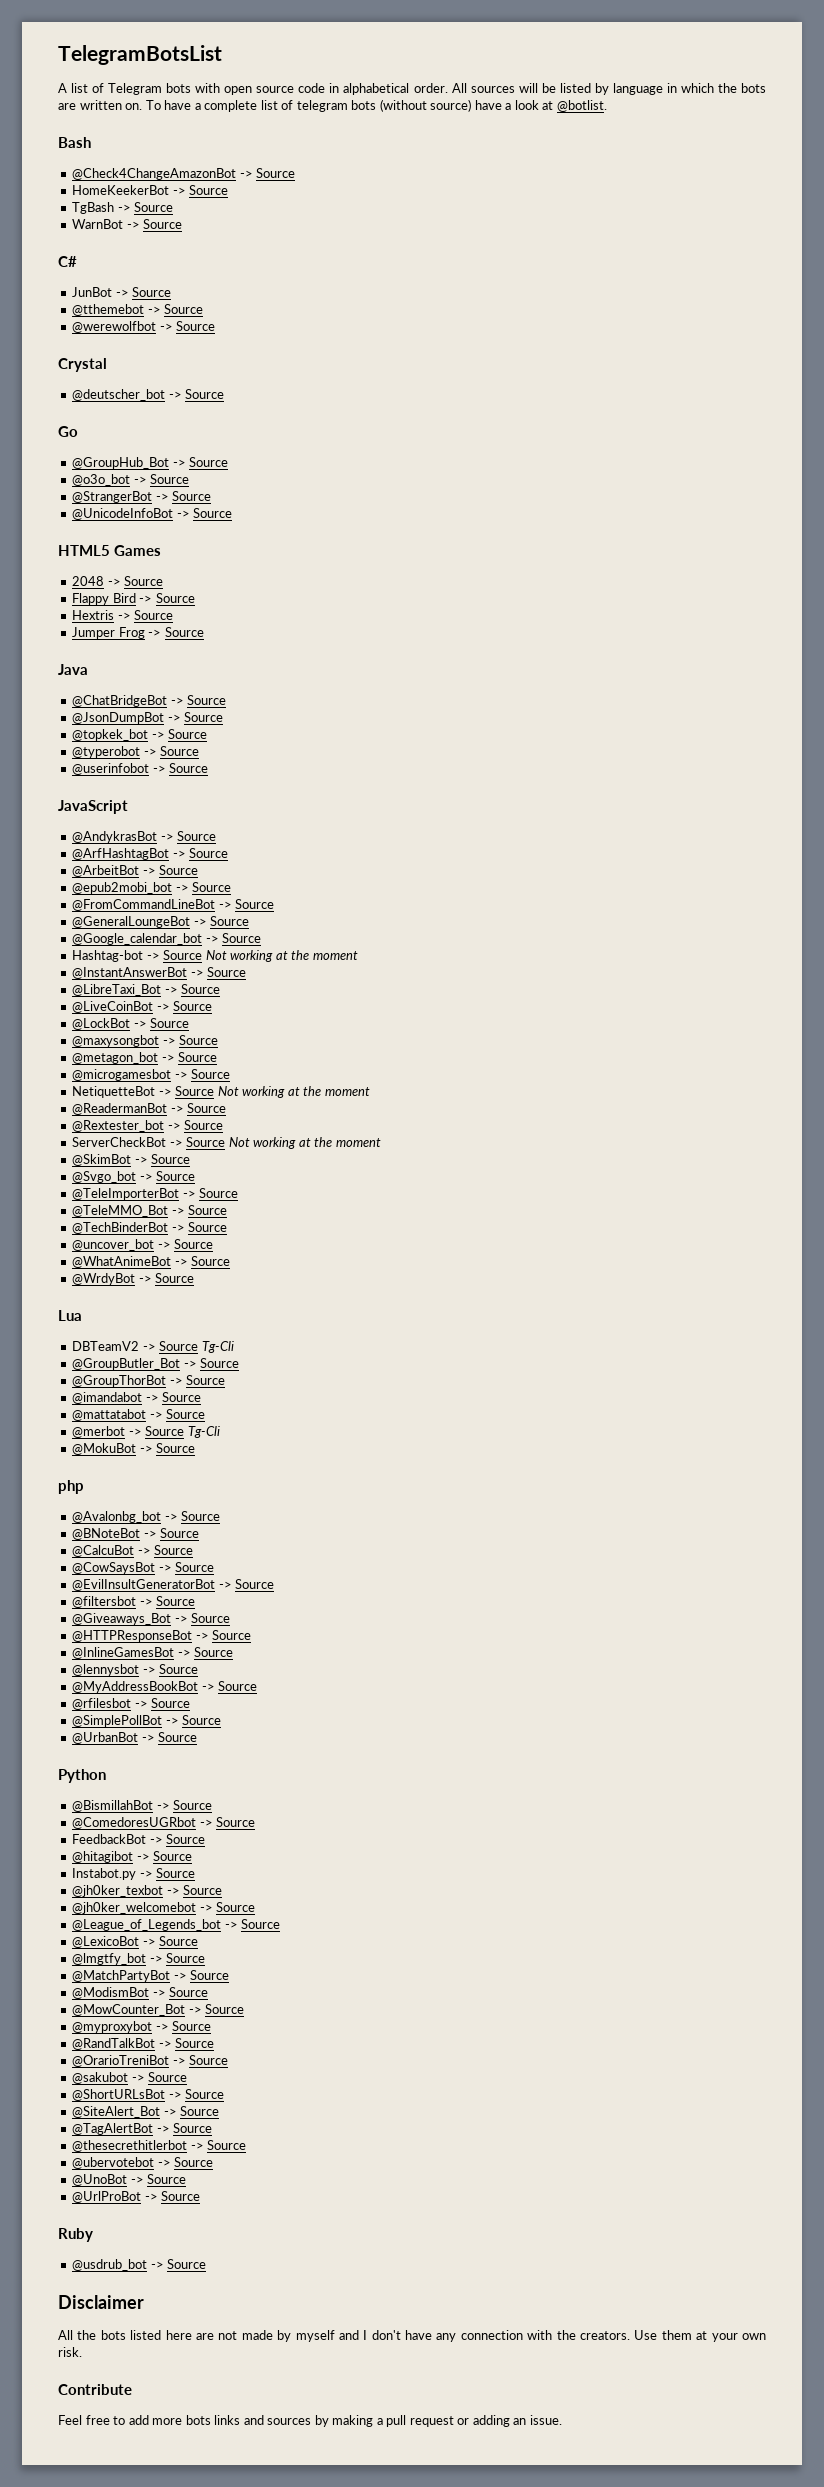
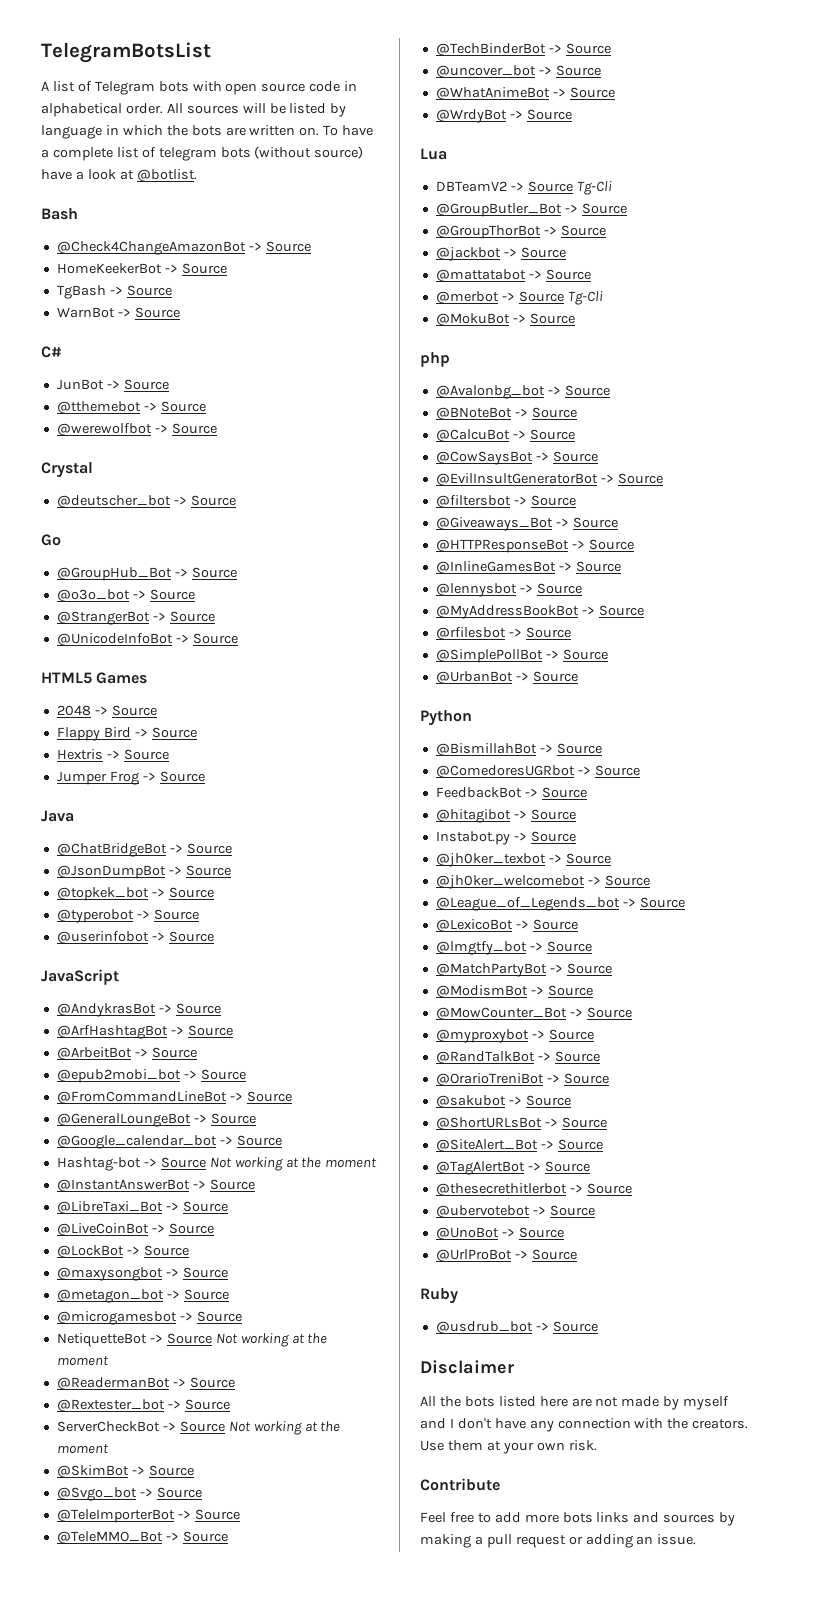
- @imandabot -> Source
+ @jackbot -> Source

